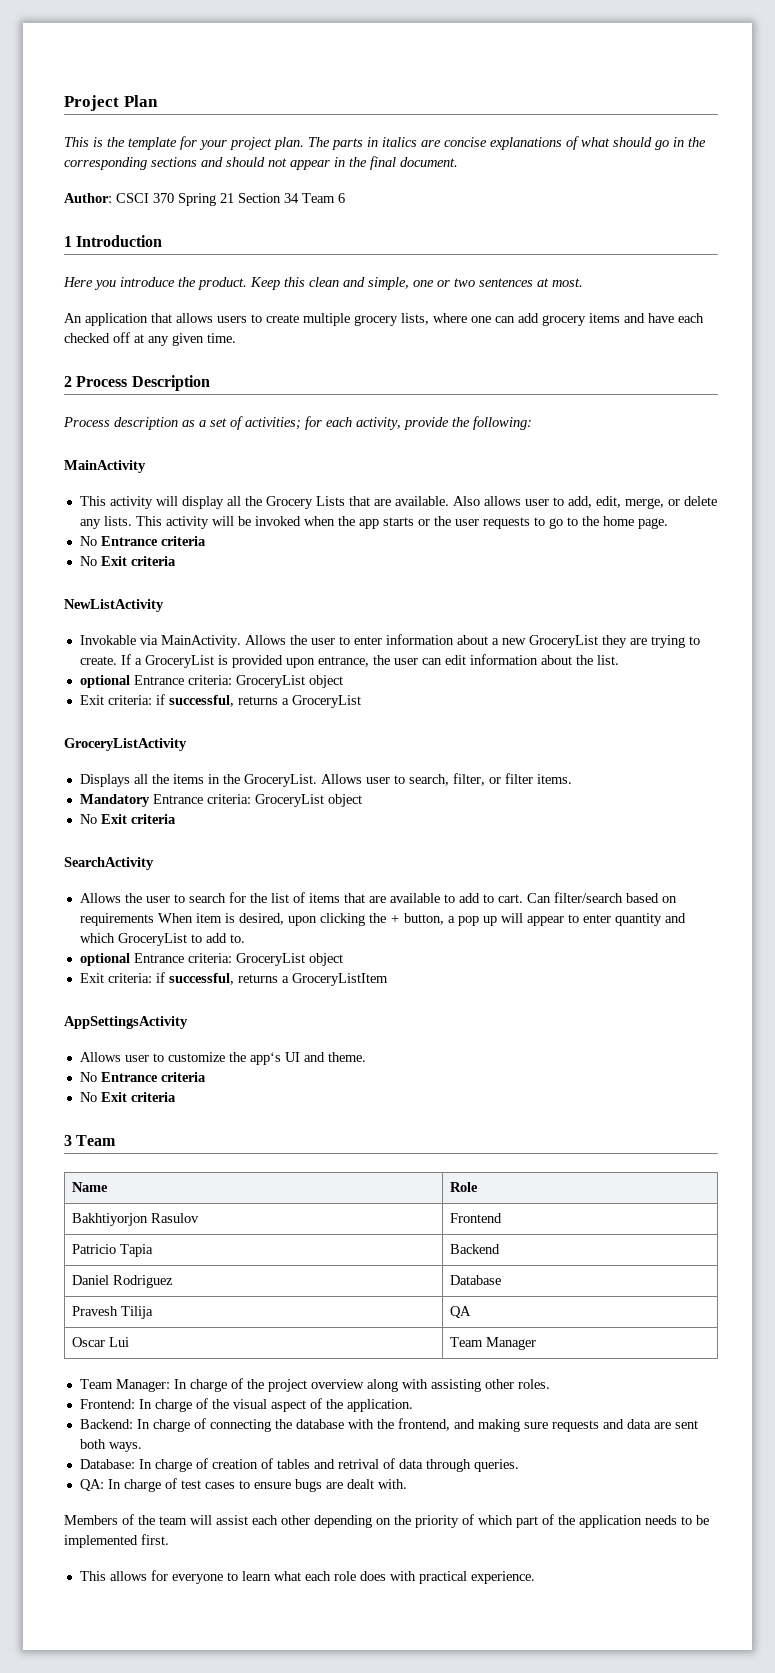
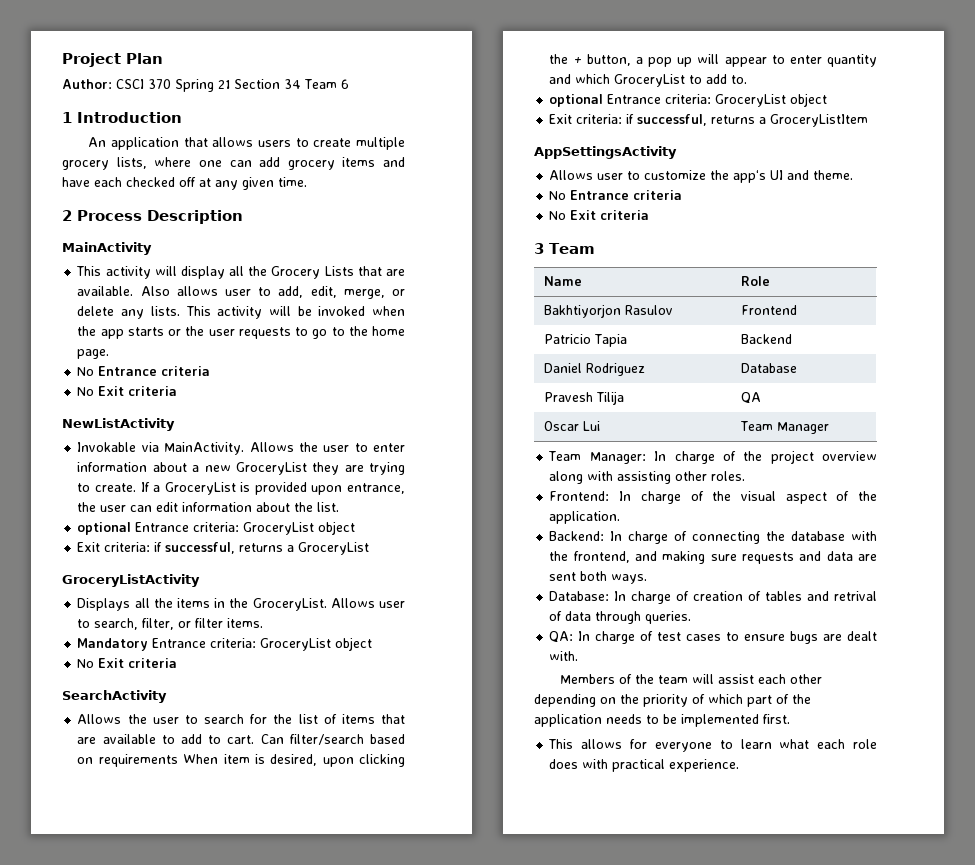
- This is the template for your project plan. The parts in italics are concise explanations of what should go in the corresponding sections and should not appear in the final document.
- Here you introduce the product. Keep this clean and simple, one or two sentences at most.
- Process description as a set of activities; for each activity, provide the following:

